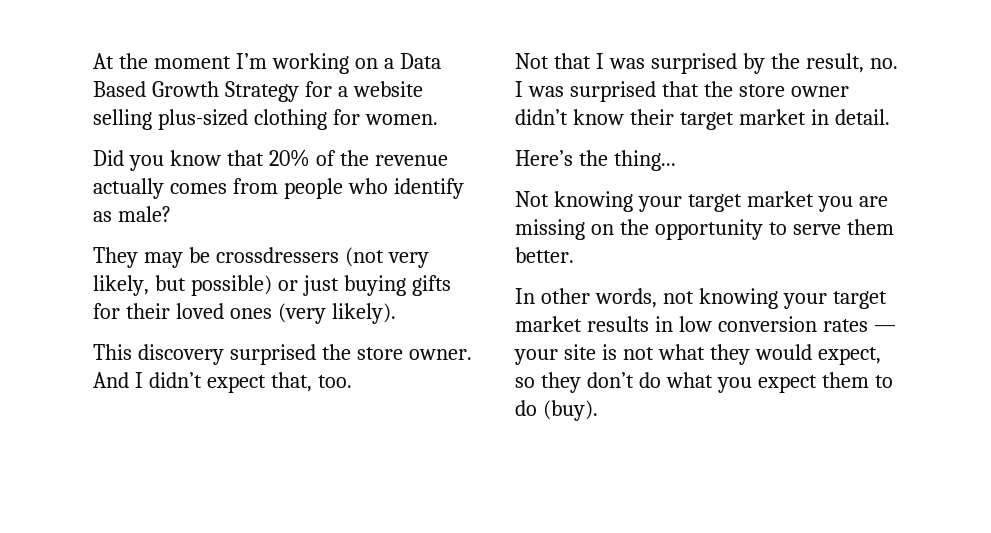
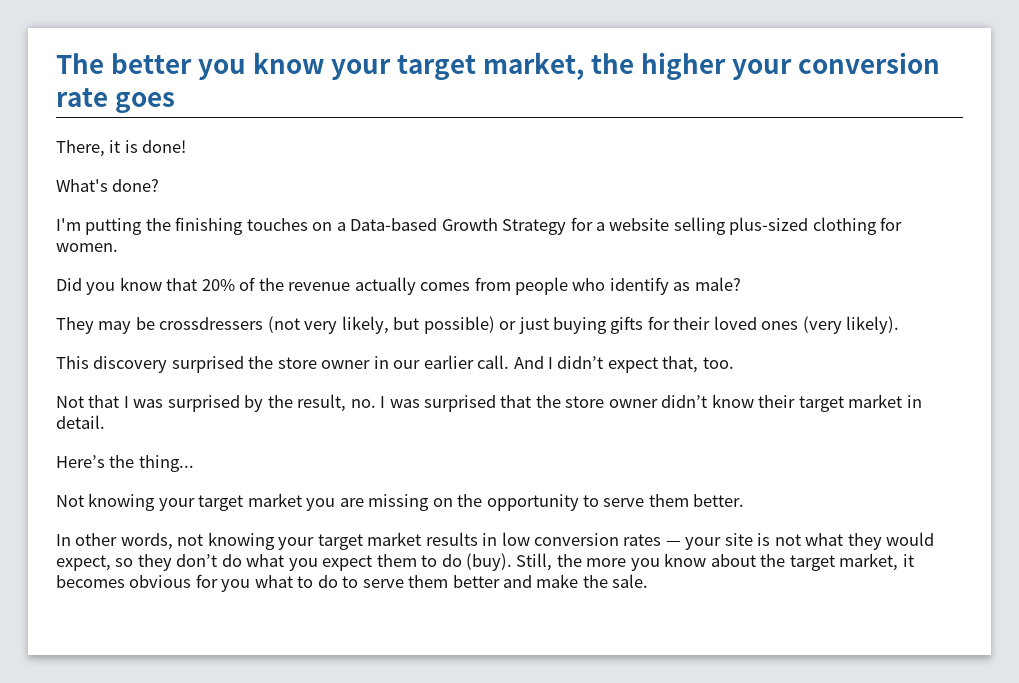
- At the moment I’m working on a Data Based Growth Strategy for a website selling plus-sized clothing for women.
+ The better you know your target market, the higher your conversion rate goes
+ There, it is done!
+ What's done?
+ I'm putting the finishing touches on a Data-based Growth Strategy for a website selling plus-sized clothing for women.
- This discovery surprised the store owner.
+ This discovery surprised the store owner in our earlier call.
+ Still, the more you know about the target market, it becomes obvious for you what to do to serve them better and make the sale.

